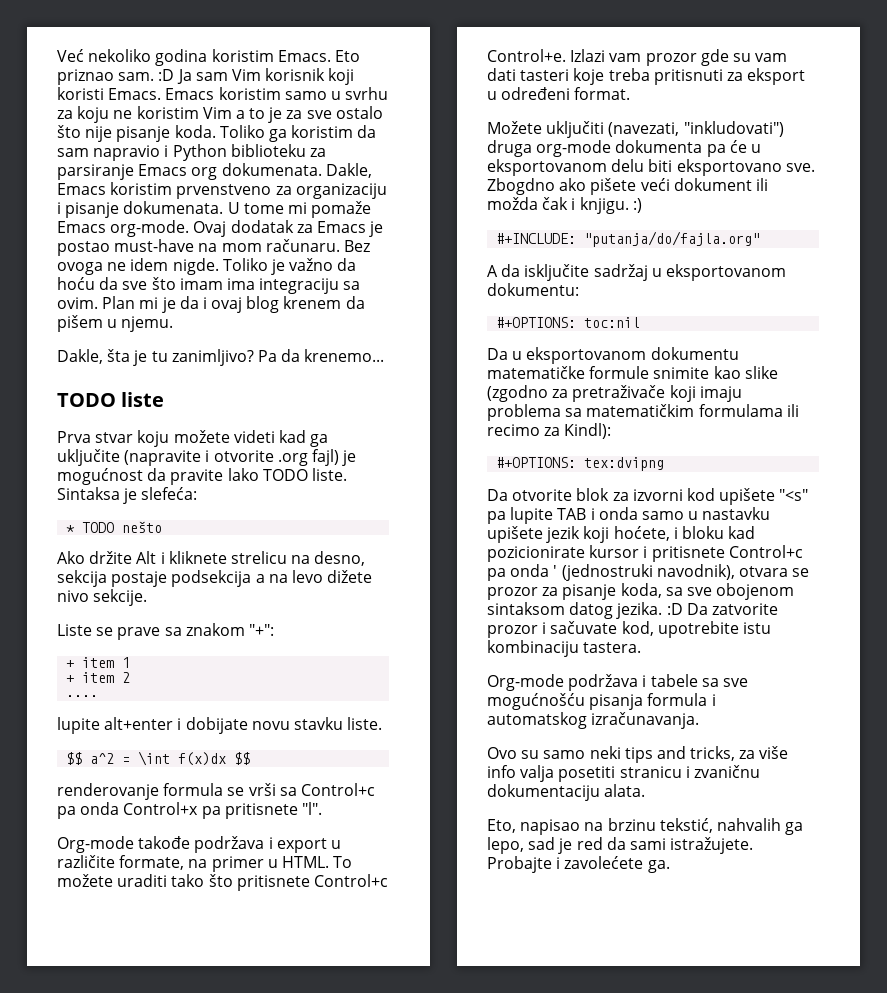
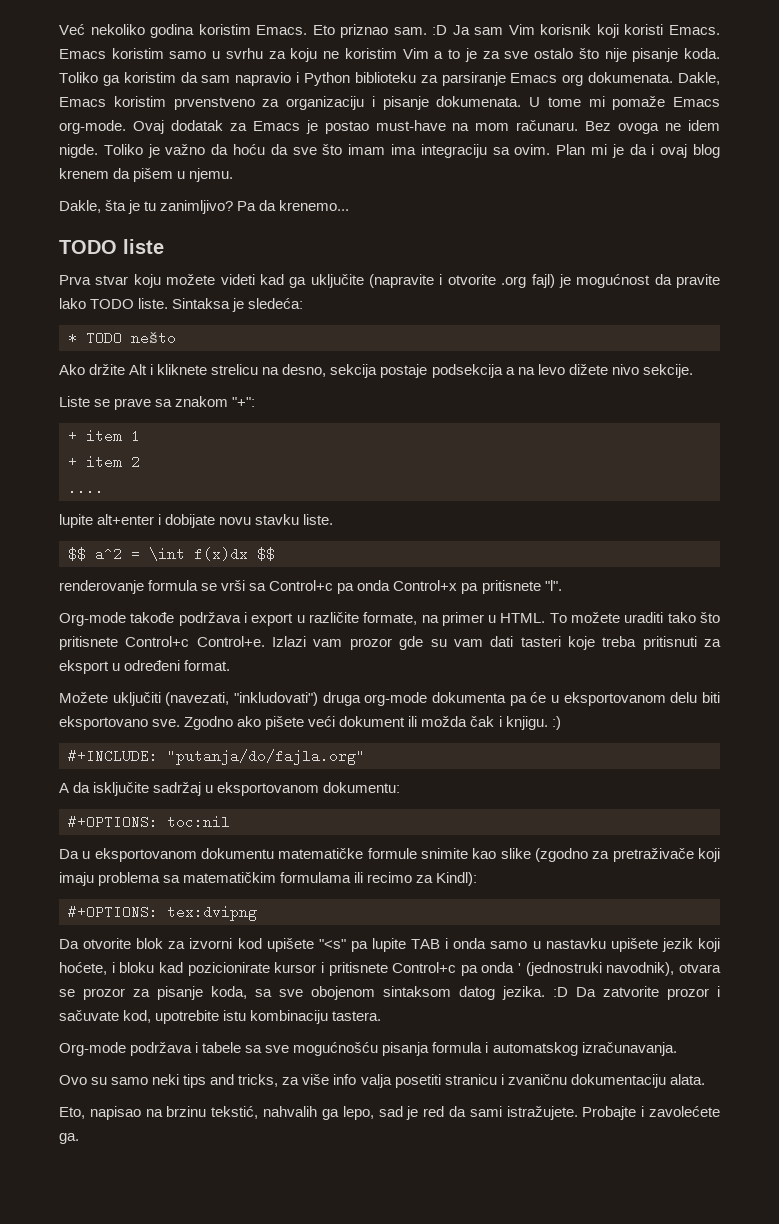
- Sintaksa je slefeća:
+ Sintaksa je sledeća:
- Zbogdno ako pišete veći dokument ili možda čak i knjigu. :)
+ Zgodno ako pišete veći dokument ili možda čak i knjigu. :)

